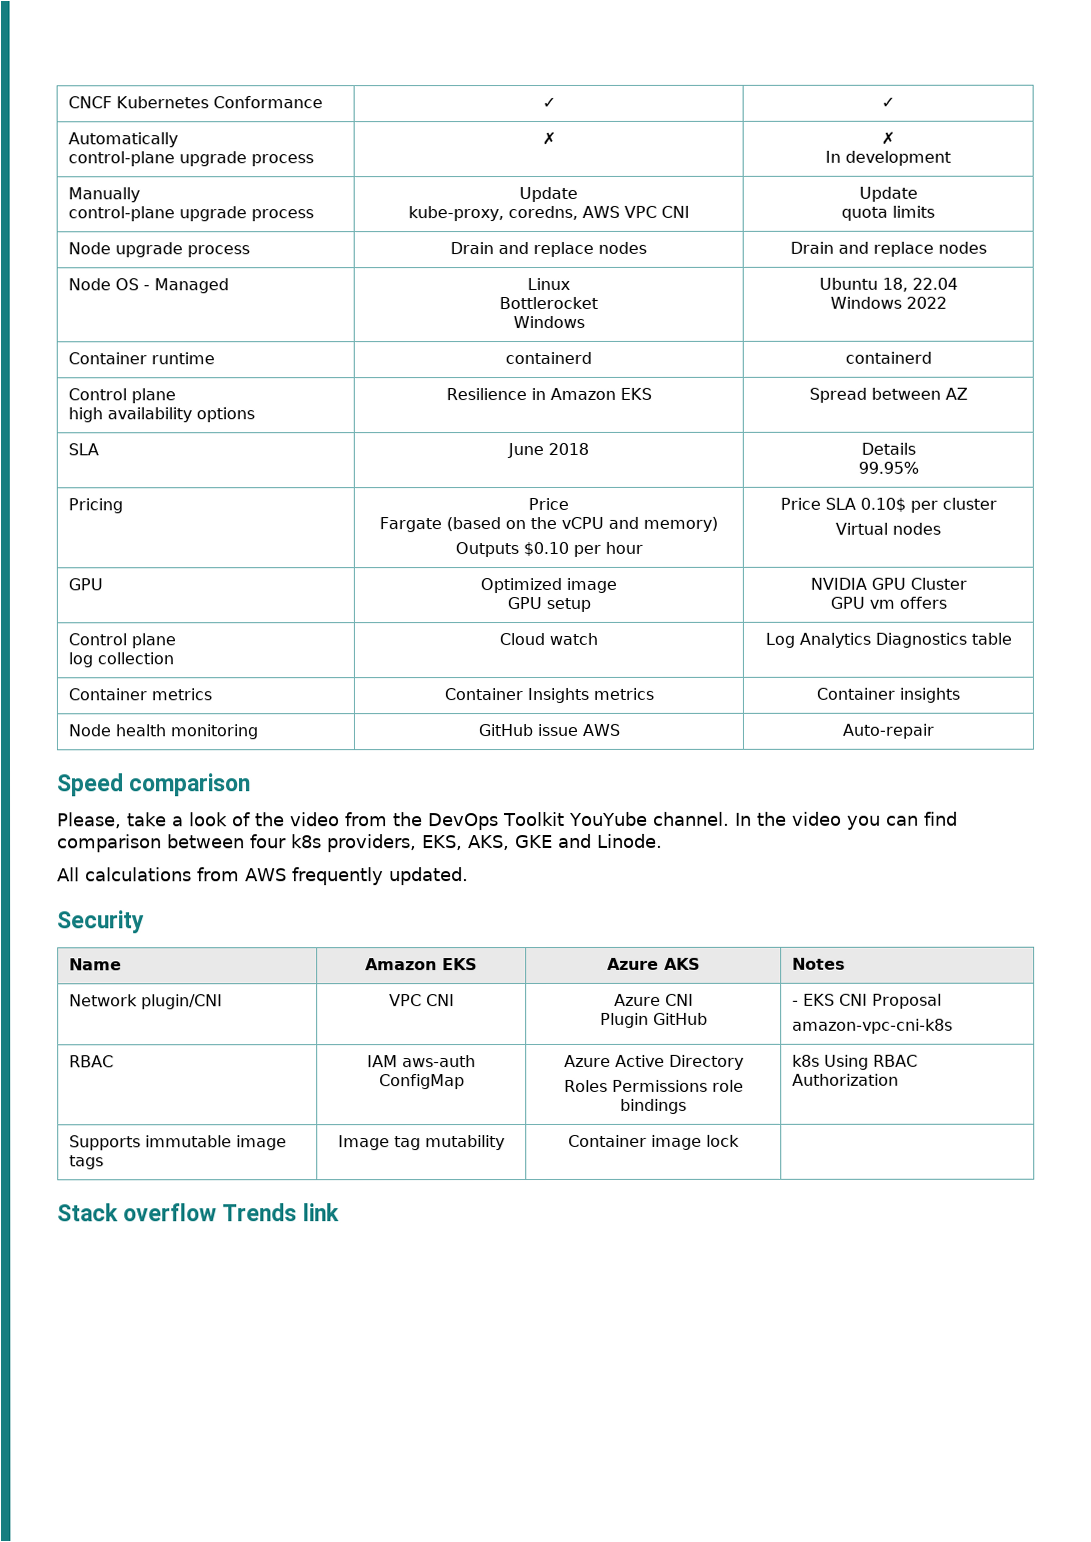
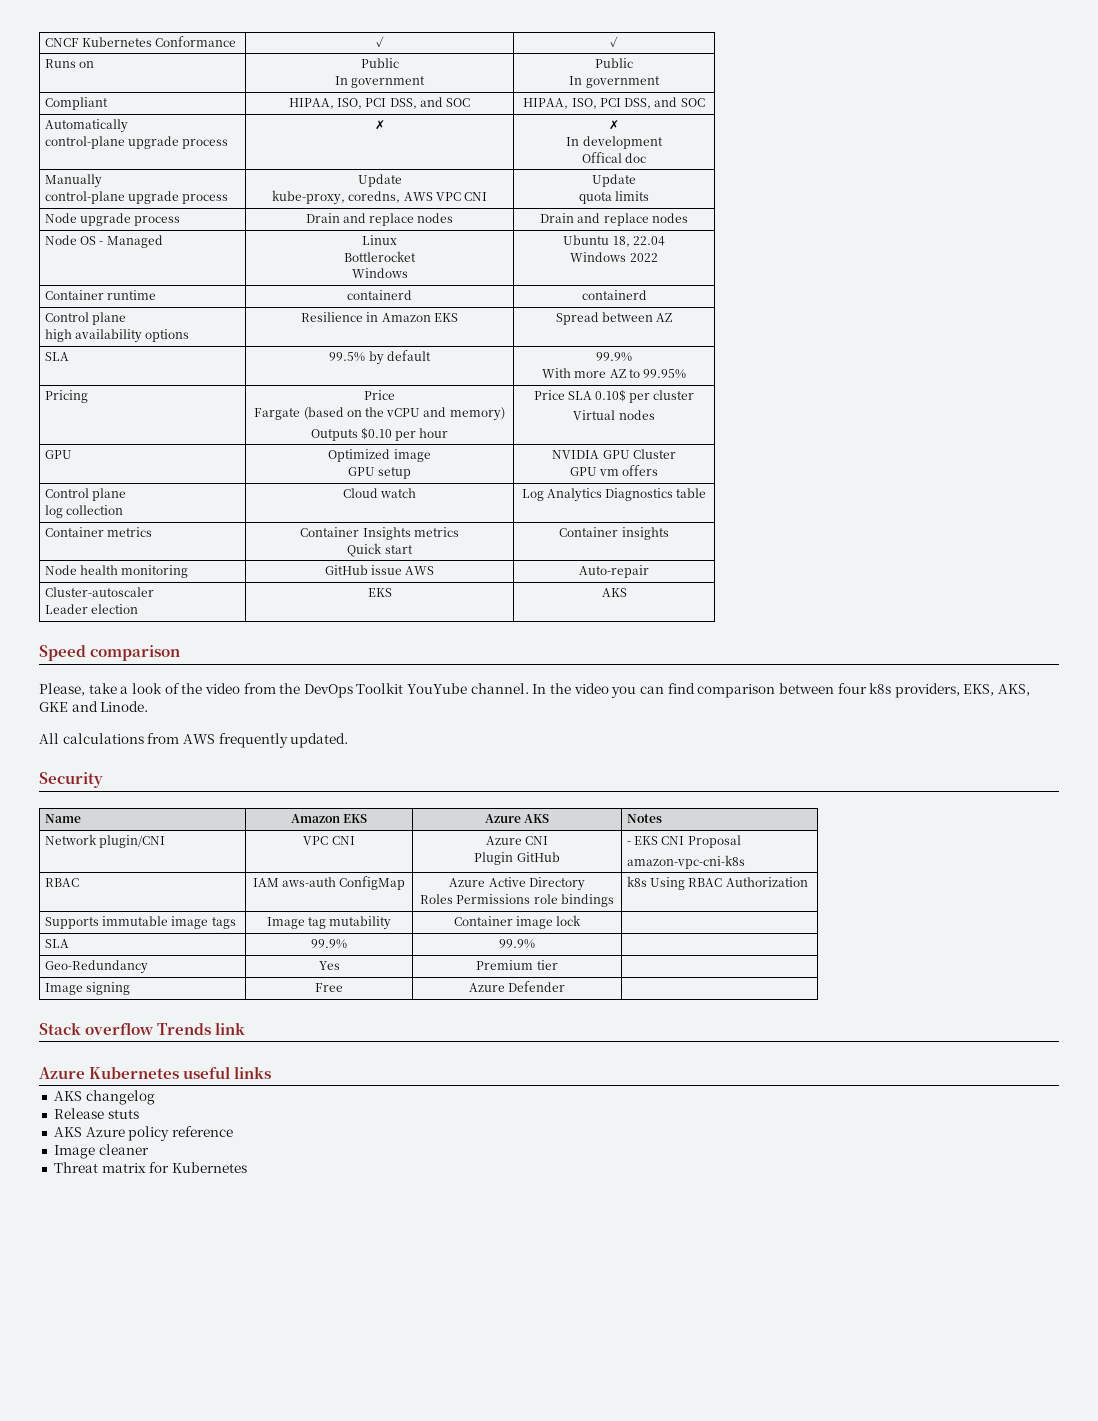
+ Runs on | Public
+ In government | Public
+ In government
+ Compliant | HIPAA, ISO, PCI DSS, and SOC | HIPAA, ISO, PCI DSS, and SOC
  Automatically
  control-plane upgrade process | ✗ | ✗
  In development
+ Offical doc
- SLA | June 2018 | Details
- 99.95%
+ SLA | 99.5% by default | 99.9%
+ With more AZ to 99.95%
- Container metrics | Container Insights metrics | Container insights
+ Container metrics | Container Insights metrics
+ Quick start | Container insights
+ Cluster-autoscaler
+ Leader election | EKS | AKS
+ SLA | 99.9% | 99.9% |
+ Geo-Redundancy | Yes | Premium tier |
+ Image signing | Free | Azure Defender |
  Stack overflow Trends link
+ Azure Kubernetes useful links
+ AKS changelog
+ Release stuts
+ AKS Azure policy reference
+ Image cleaner
+ Threat matrix for Kubernetes

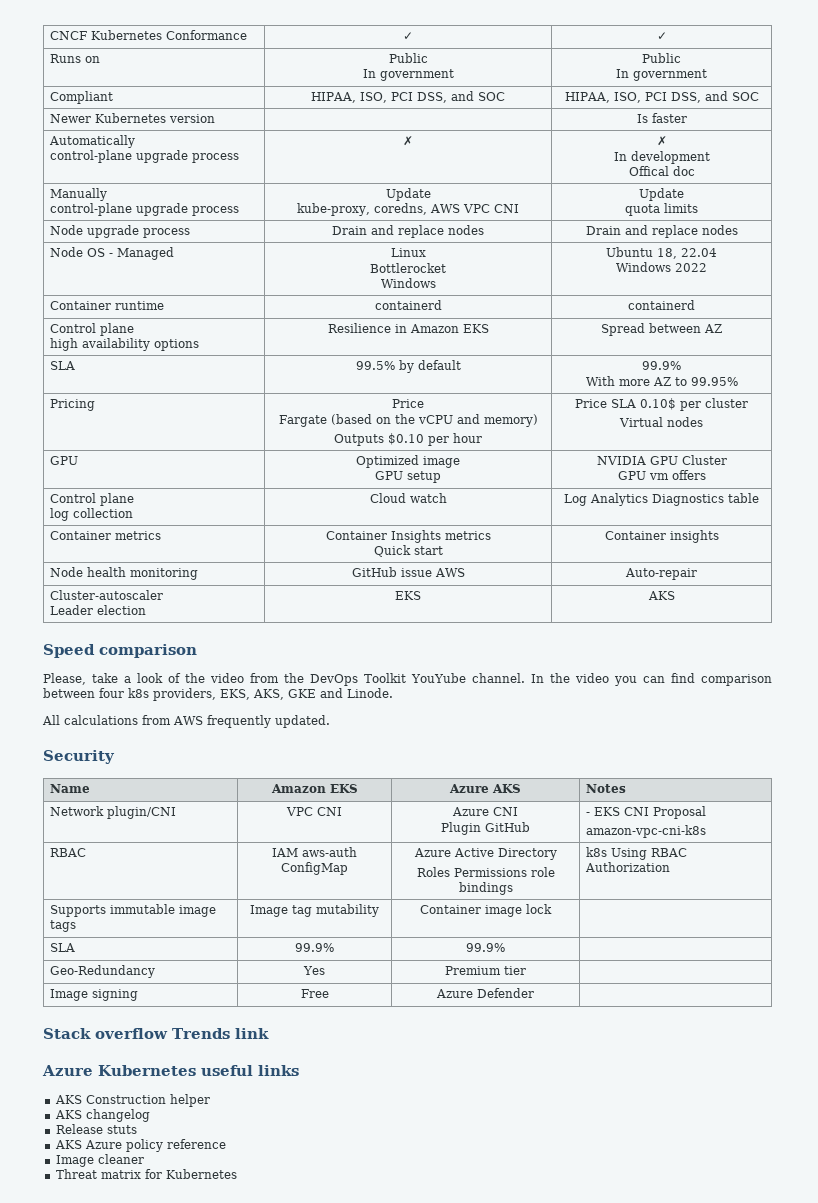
+ Newer Kubernetes version | | Is faster
+ AKS Construction helper

